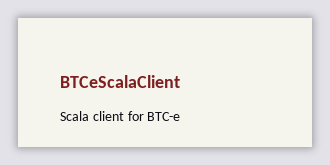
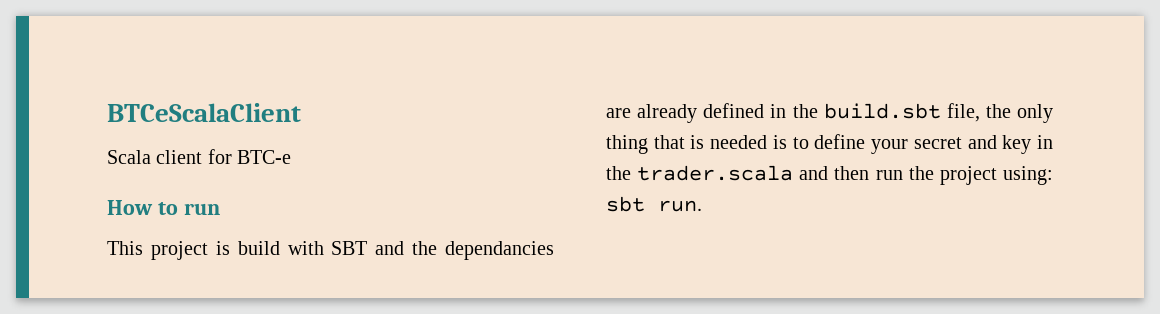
+ How to run
+ This project is build with SBT and the dependancies are already defined in the build.sbt file, the only thing that is needed is to define your secret and key in the trader.scala and then run the project using: sbt run.

